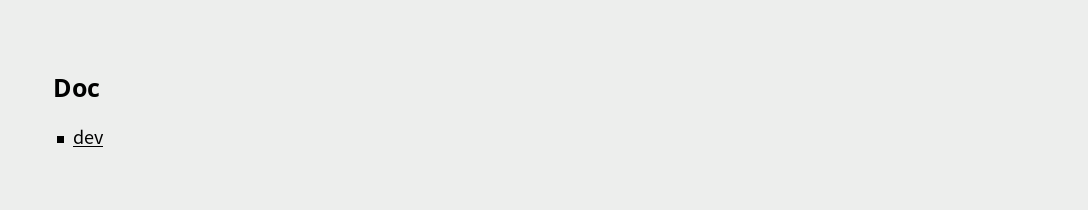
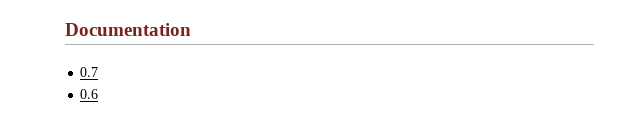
- Doc
- dev
+ Documentation
+ 0.7
+ 0.6

